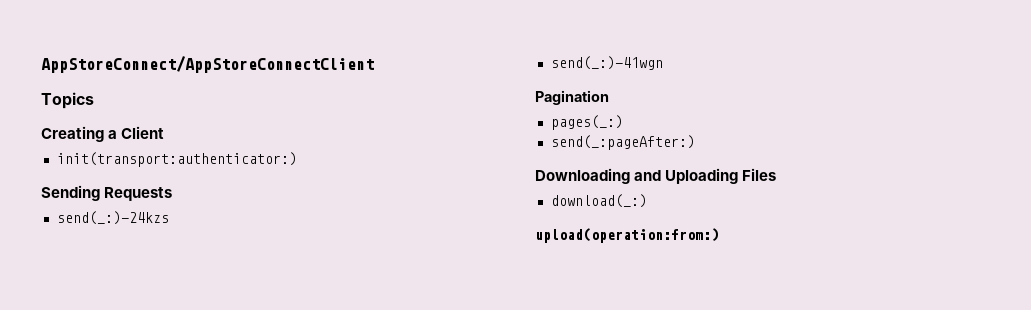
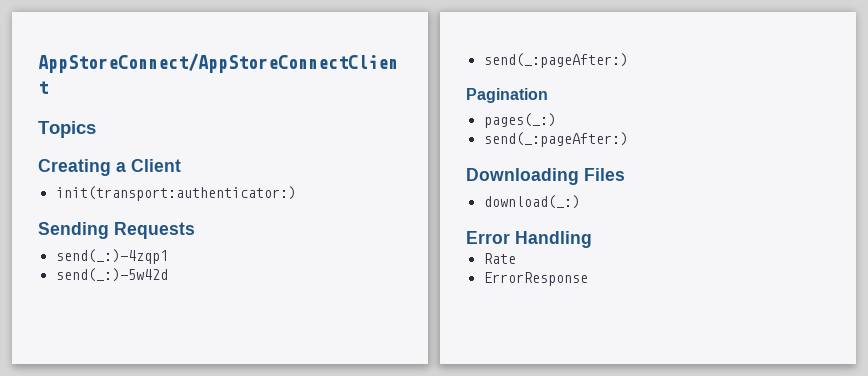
- send(_:)-24kzs
- send(_:)-41wgn
+ send(_:)-4zqp1
+ send(_:)-5w42d
+ send(_:pageAfter:)
- Downloading and Uploading Files
+ Downloading Files
- upload(operation:from:)
+ Error Handling
+ Rate
+ ErrorResponse

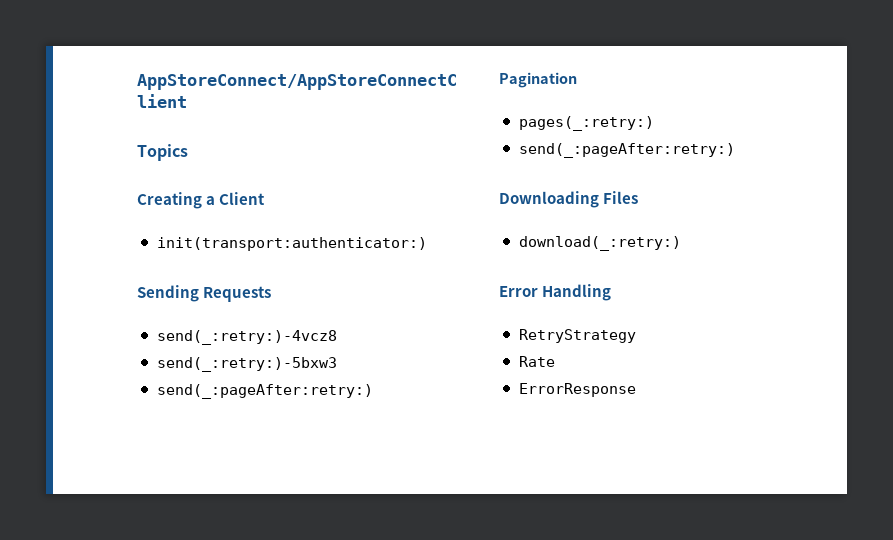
- send(_:)-4zqp1
- send(_:)-5w42d
- send(_:pageAfter:)
+ send(_:retry:)-4vcz8
+ send(_:retry:)-5bxw3
+ send(_:pageAfter:retry:)
- pages(_:)
- send(_:pageAfter:)
+ pages(_:retry:)
+ send(_:pageAfter:retry:)
- download(_:)
+ download(_:retry:)
+ RetryStrategy

